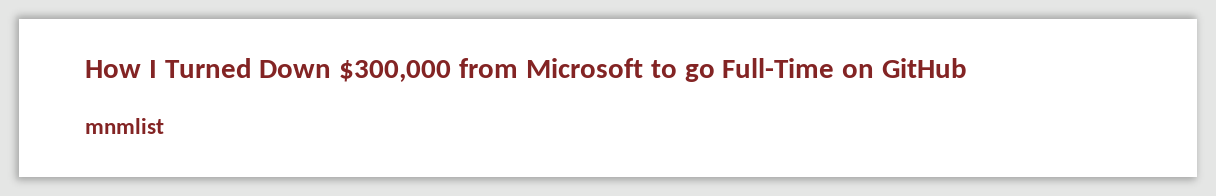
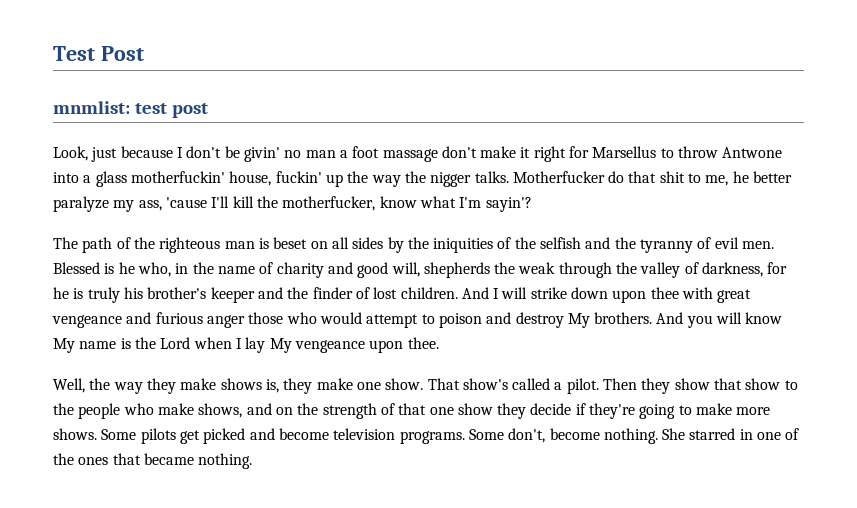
- How I Turned Down $300,000 from Microsoft to go Full-Time on GitHub
- mnmlist
+ Test Post
+ mnmlist: test post
+ Look, just because I don't be givin' no man a foot massage don't make it right for Marsellus to throw Antwone into a glass motherfuckin' house, fuckin' up the way the nigger talks. Motherfucker do that shit to me, he better paralyze my ass, 'cause I'll kill the motherfucker, know what I'm sayin'?
+ The path of the righteous man is beset on all sides by the iniquities of the selfish and the tyranny of evil men. Blessed is he who, in the name of charity and good will, shepherds the weak through the valley of darkness, for he is truly his brother's keeper and the finder of lost children. And I will strike down upon thee with great vengeance and furious anger those who would attempt to poison and destroy My brothers. And you will know My name is the Lord when I lay My vengeance upon thee.
+ Well, the way they make shows is, they make one show. That show's called a pilot. Then they show that show to the people who make shows, and on the strength of that one show they decide if they're going to make more shows. Some pilots get picked and become television programs. Some don't, become nothing. She starred in one of the ones that became nothing.

